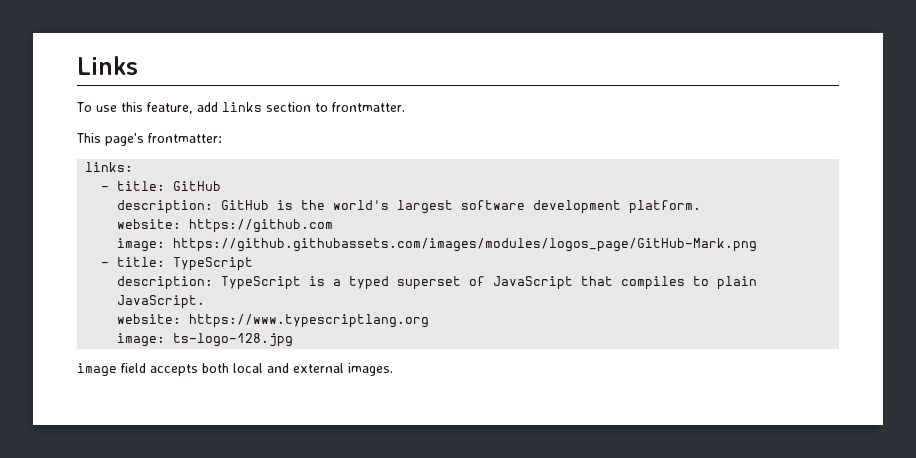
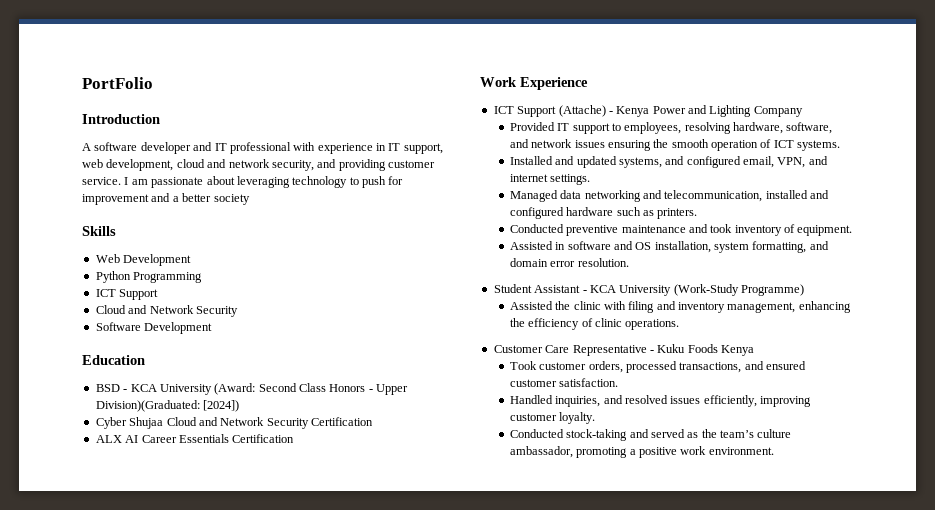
- Links
- To use this feature, add links section to frontmatter.
- This page's frontmatter:
- links:
- - title: GitHub
- description: GitHub is the world's largest software development platform.
- website: https://github.com
- image: https://github.githubassets.com/images/modules/logos_page/GitHub-Mark.png
- - title: TypeScript
- description: TypeScript is a typed superset of JavaScript that compiles to plain JavaScript.
- website: https://www.typescriptlang.org
- image: ts-logo-128.jpg
- image field accepts both local and external images.
+ PortFolio
+ Introduction
+ A software developer and IT professional with experience in IT support, web development, cloud and network security, and providing customer service. I am passionate about leveraging technology to push for improvement and a better society
+ Skills
+ Web Development
+ Python Programming
+ ICT Support
+ Cloud and Network Security
+ Software Development
+ Education
+ BSD - KCA University (Award: Second Class Honors - Upper Division)(Graduated: [2024])
+ Cyber Shujaa Cloud and Network Security Certification
+ ALX AI Career Essentials Certification
+ Work Experience
+ ICT Support (Attache) - Kenya Power and Lighting Company
+ Provided IT support to employees, resolving hardware, software, and network issues ensuring the smooth operation of ICT systems.
+ Installed and updated systems, and configured email, VPN, and internet settings.
+ Managed data networking and telecommunication, installed and configured hardware such as printers.
+ Conducted preventive maintenance and took inventory of equipment.
+ Assisted in software and OS installation, system formatting, and domain error resolution.
+ Student Assistant - KCA University (Work-Study Programme)
+ Assisted the clinic with filing and inventory management, enhancing the efficiency of clinic operations.
+ Customer Care Representative - Kuku Foods Kenya
+ Took customer orders, processed transactions, and ensured customer satisfaction.
+ Handled inquiries, and resolved issues efficiently, improving customer loyalty.
+ Conducted stock-taking and served as the team’s culture ambassador, promoting a positive work environment.

